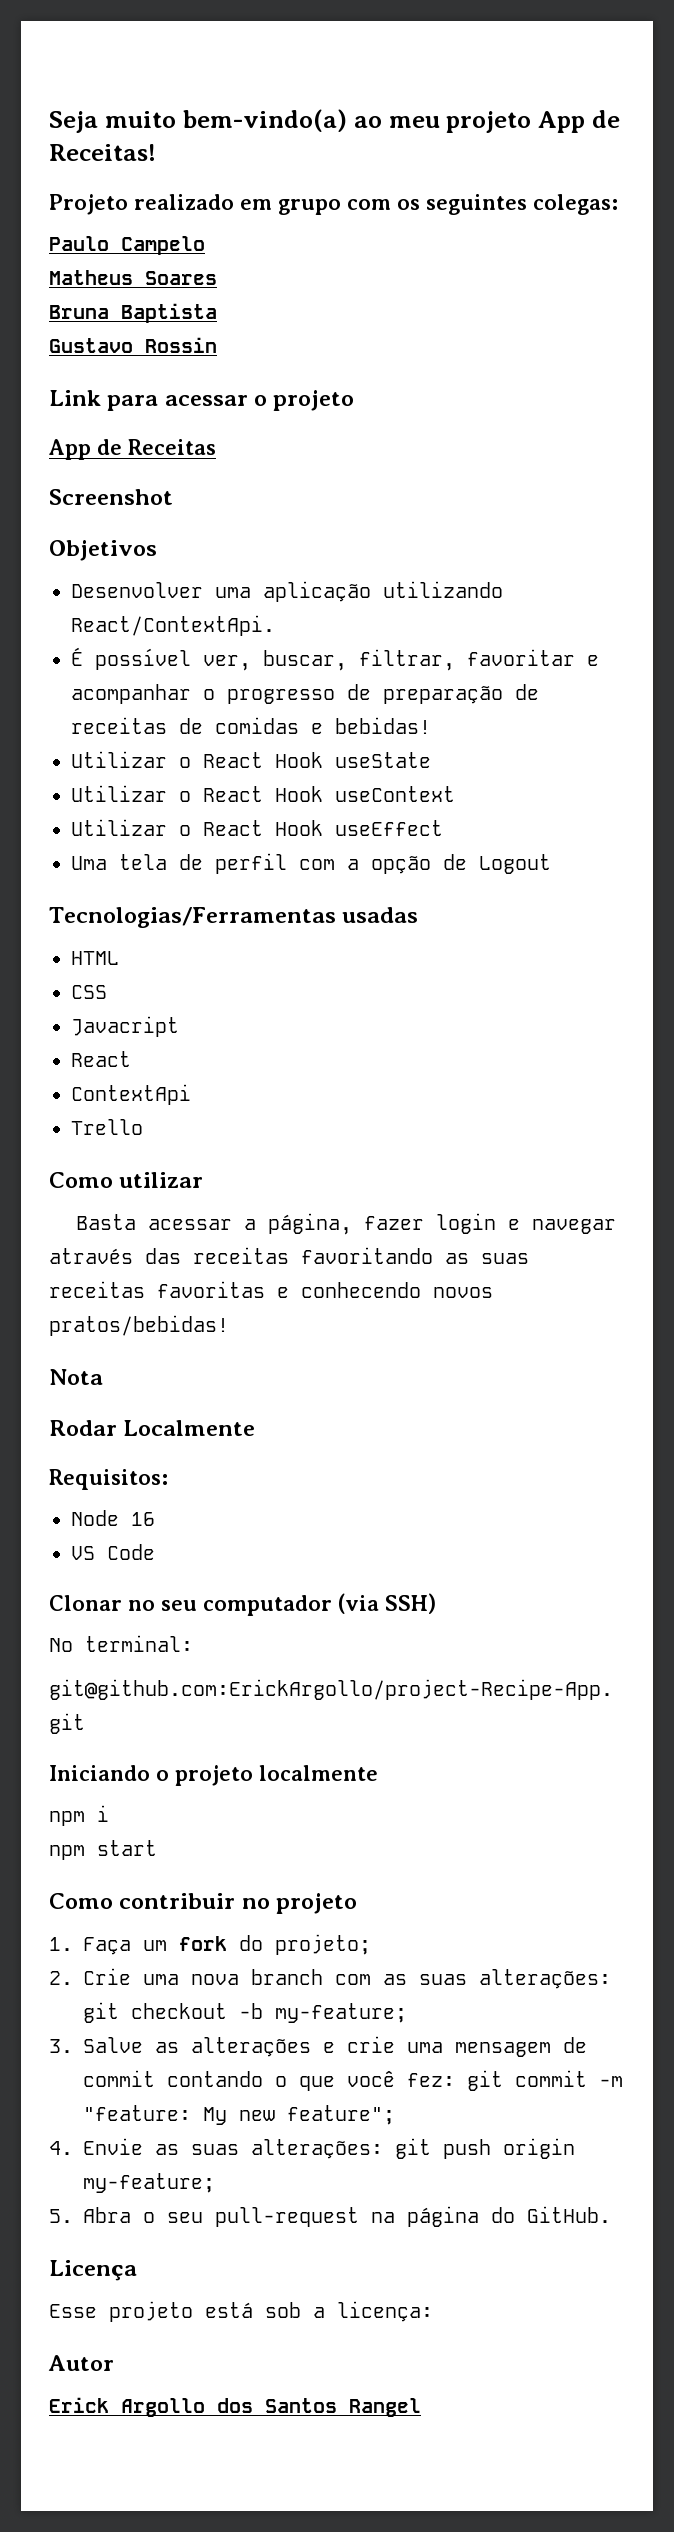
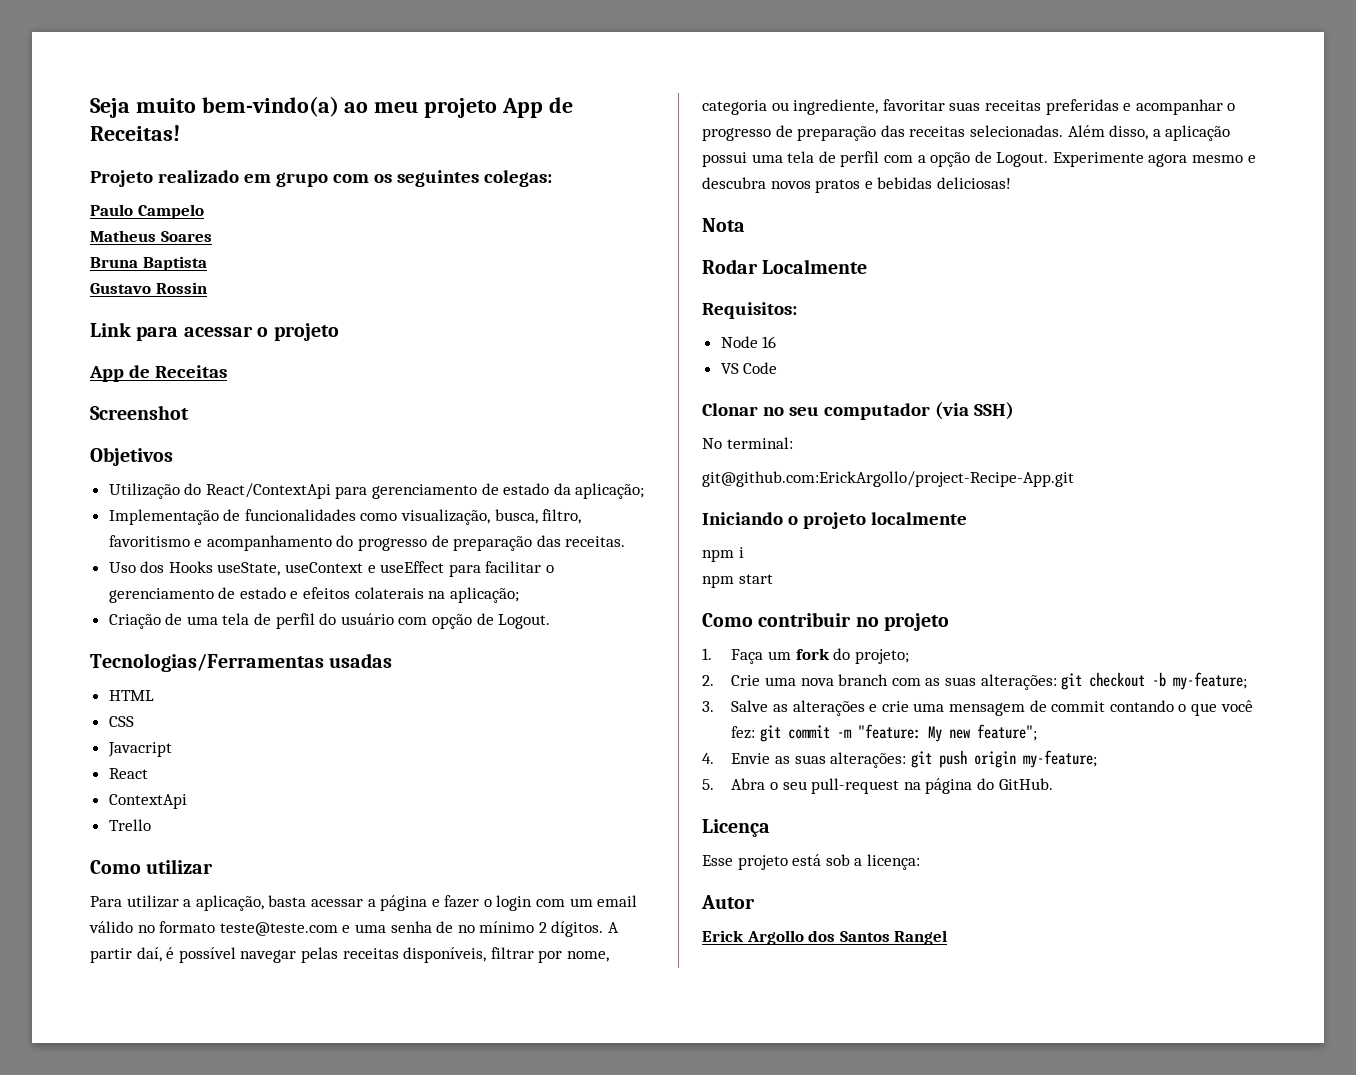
- Desenvolver uma aplicação utilizando React/ContextApi.
- É possível ver, buscar, filtrar, favoritar e acompanhar o progresso de preparação de receitas de comidas e bebidas!
- Utilizar o React Hook useState
- Utilizar o React Hook useContext
- Utilizar o React Hook useEffect
- Uma tela de perfil com a opção de Logout
+ Utilização do React/ContextApi para gerenciamento de estado da aplicação;
+ Implementação de funcionalidades como visualização, busca, filtro, favoritismo e acompanhamento do progresso de preparação das receitas.
+ Uso dos Hooks useState, useContext e useEffect para facilitar o gerenciamento de estado e efeitos colaterais na aplicação;
+ Criação de uma tela de perfil do usuário com opção de Logout.
- Basta acessar a página, fazer login e navegar através das receitas favoritando as suas receitas favoritas e conhecendo novos pratos/bebidas!
+ Para utilizar a aplicação, basta acessar a página e fazer o login com um email válido no formato teste@teste.com e uma senha de no mínimo 2 dígitos. A partir daí, é possível navegar pelas receitas disponíveis, filtrar por nome, categoria ou ingrediente, favoritar suas receitas preferidas e acompanhar o progresso de preparação das receitas selecionadas. Além disso, a aplicação possui uma tela de perfil com a opção de Logout. Experimente agora mesmo e descubra novos pratos e bebidas deliciosas!

